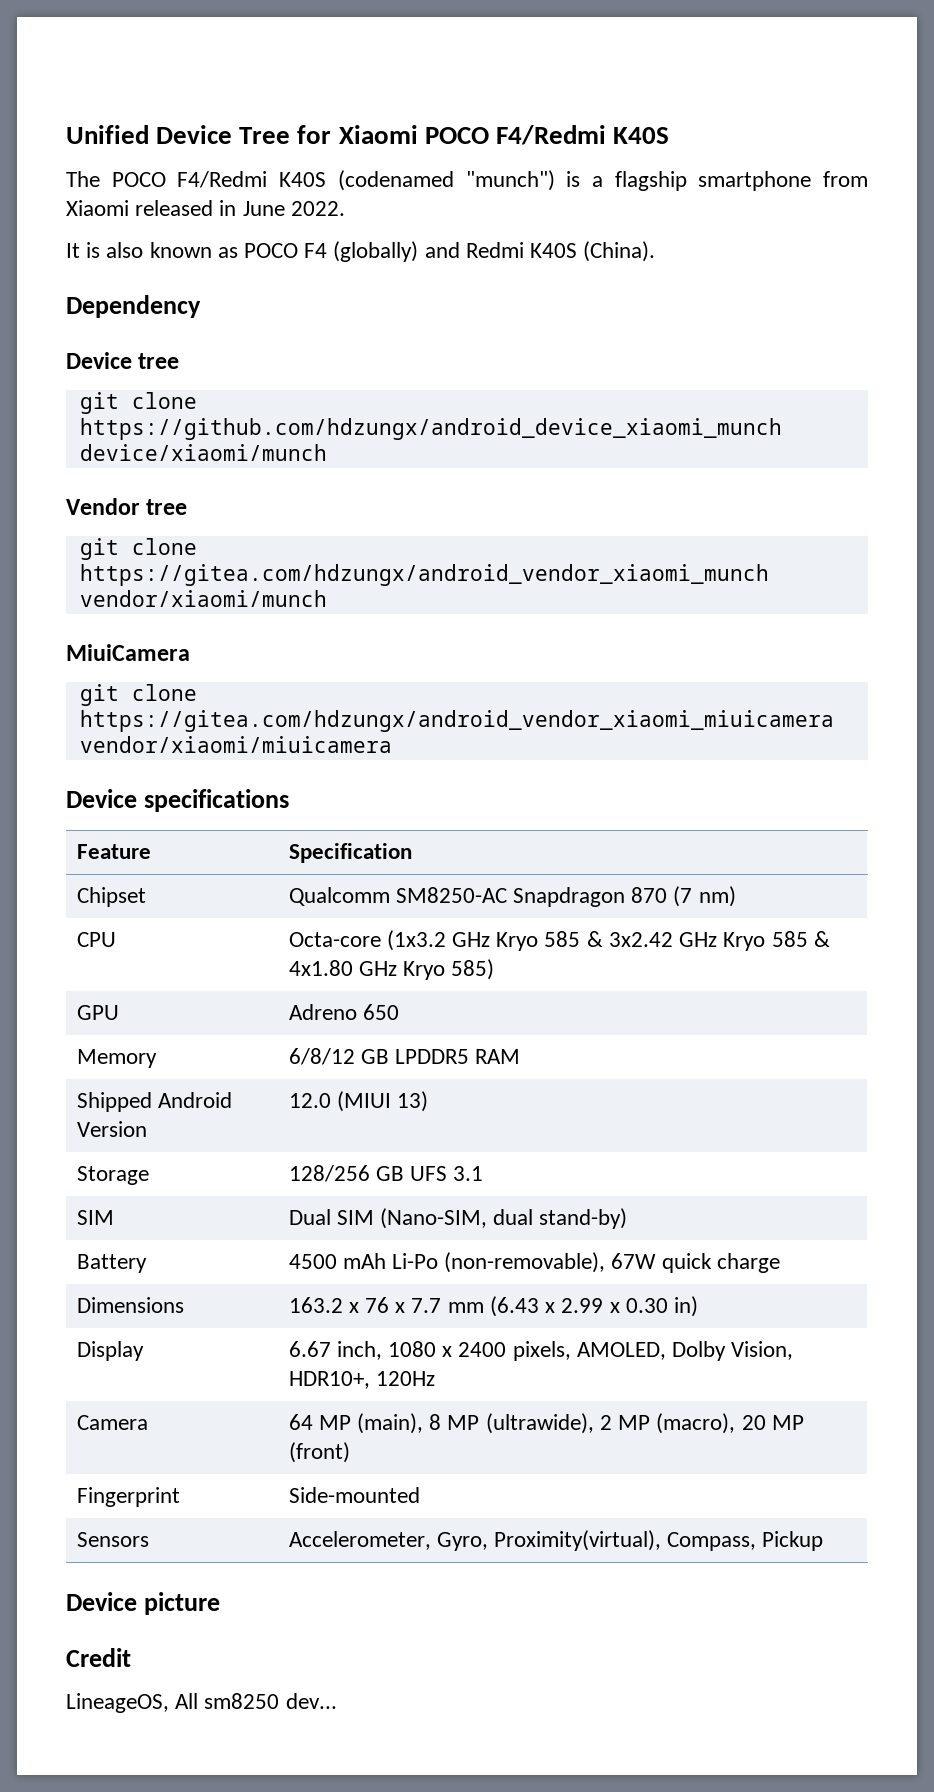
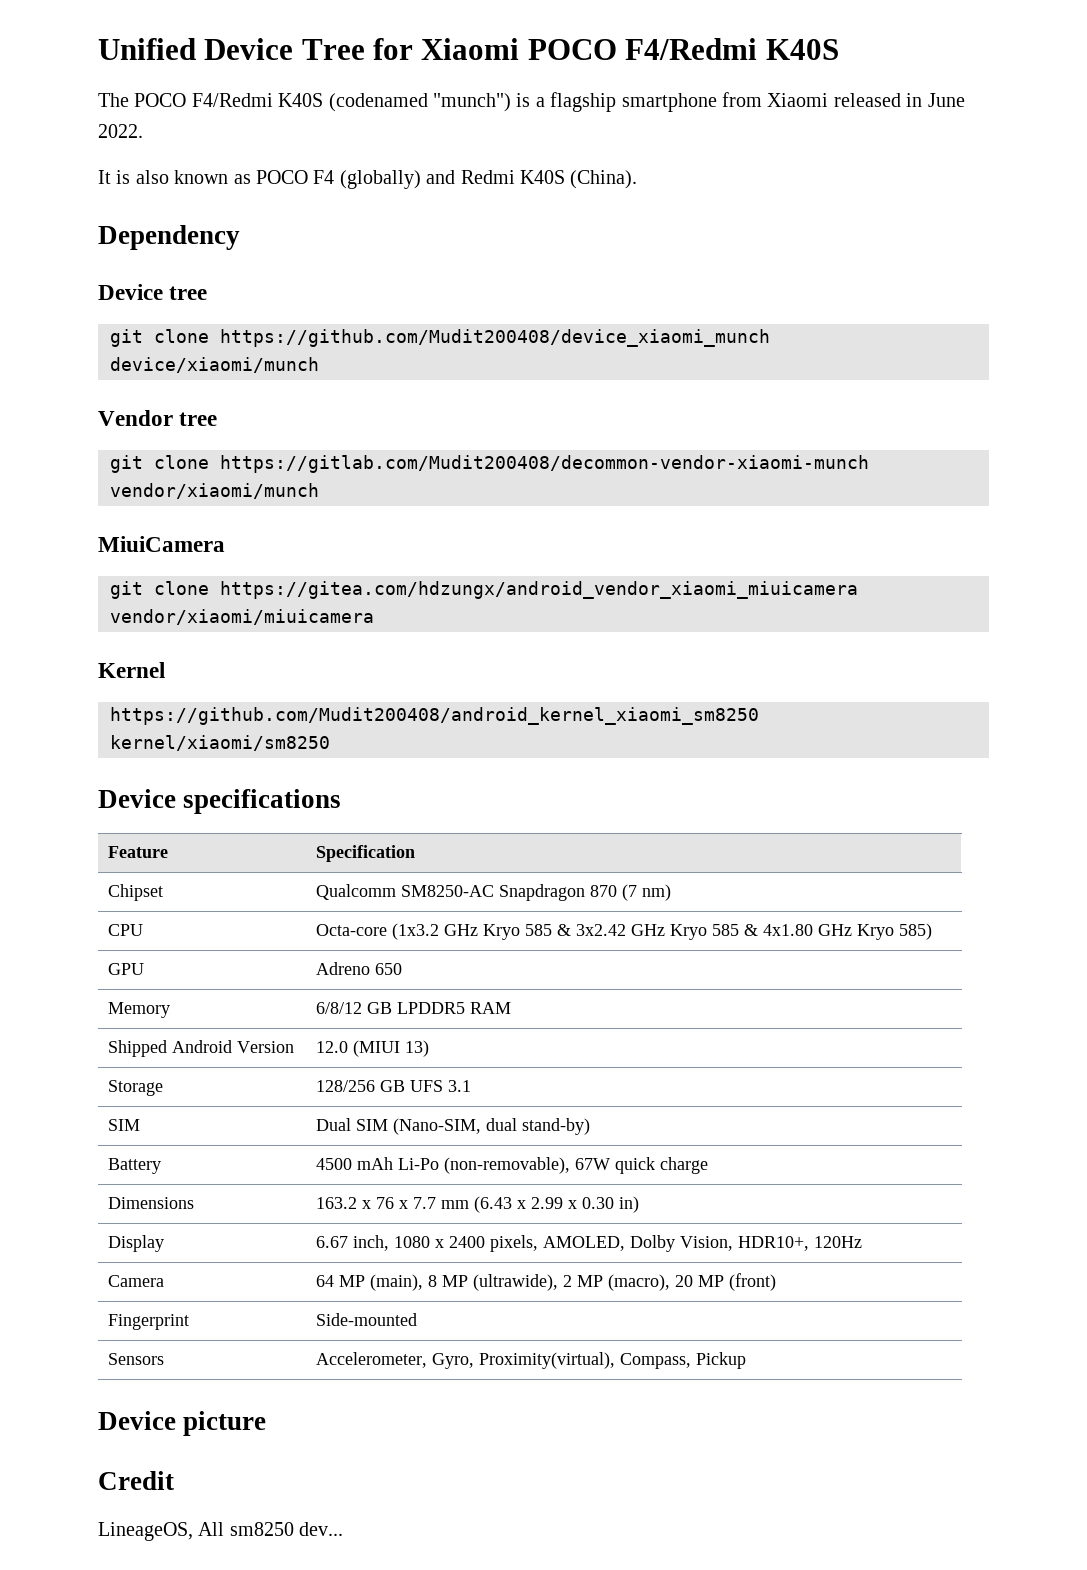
- git clone https://github.com/hdzungx/android_device_xiaomi_munch device/xiaomi/munch
+ git clone https://github.com/Mudit200408/device_xiaomi_munch device/xiaomi/munch
- git clone https://gitea.com/hdzungx/android_vendor_xiaomi_munch vendor/xiaomi/munch
+ git clone https://gitlab.com/Mudit200408/decommon-vendor-xiaomi-munch vendor/xiaomi/munch
+ Kernel
+ https://github.com/Mudit200408/android_kernel_xiaomi_sm8250 kernel/xiaomi/sm8250

